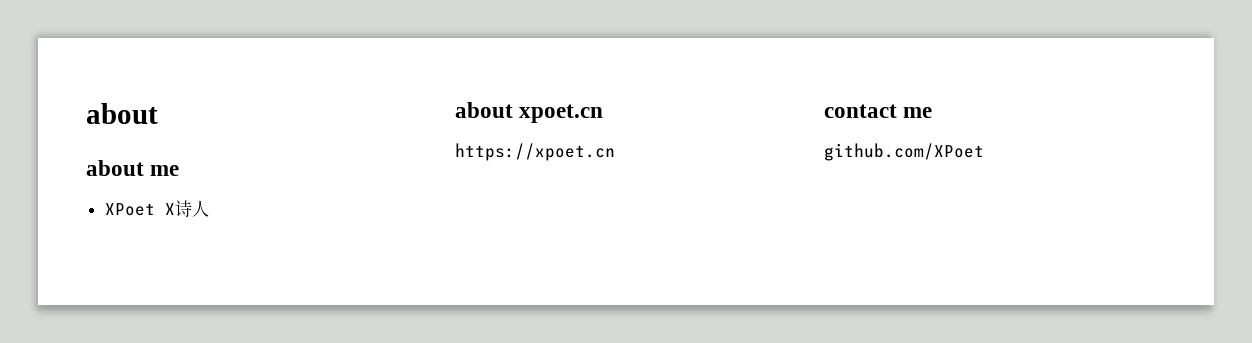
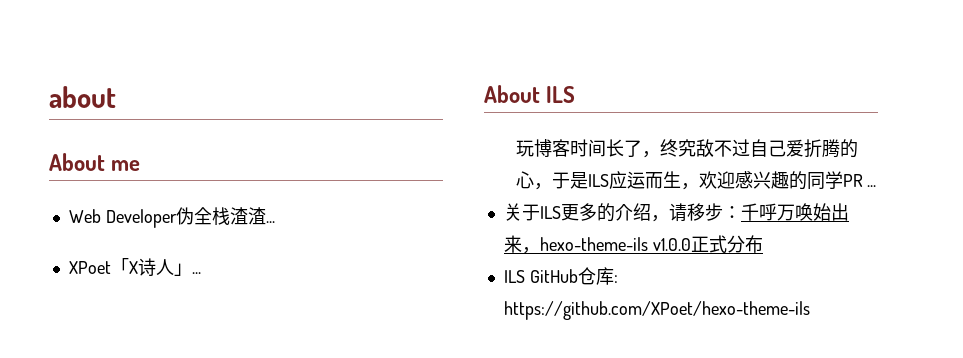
- about me
+ About me
+ Web Developer伪全栈渣渣...
- XPoet X诗人
- about xpoet.cn
- https://xpoet.cn
- contact me
- github.com/XPoet
+ XPoet「X诗人」...
+ About ILS
+ 玩博客时间长了，终究敌不过自己爱折腾的心，于是ILS应运而生，欢迎感兴趣的同学PR ...
+ 关于ILS更多的介绍，请移步：千呼万唤始出来，hexo-theme-ils v1.0.0正式分布
+ ILS GitHub仓库: https://github.com/XPoet/hexo-theme-ils

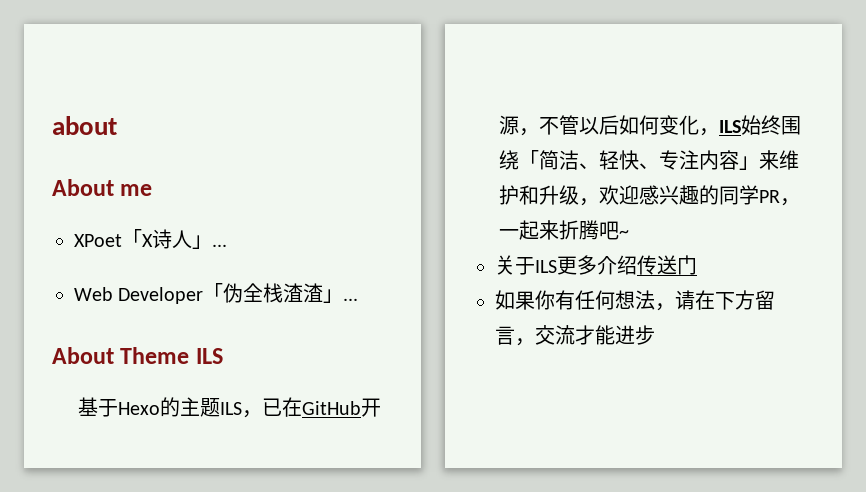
- Web Developer伪全栈渣渣...
- About ILS
+ Web Developer「伪全栈渣渣」...
+ About Theme ILS
- 玩博客时间长了，终究敌不过自己爱折腾的心，于是ILS应运而生，欢迎感兴趣的同学PR ...
+ 基于Hexo的主题ILS，已在GitHub开源，不管以后如何变化，ILS始终围绕「简洁、轻快、专注内容」来维护和升级，欢迎感兴趣的同学PR，一起来折腾吧~
- 关于ILS更多的介绍，请移步：千呼万唤始出来，hexo-theme-ils v1.0.0正式分布
- ILS GitHub仓库: https://github.com/XPoet/hexo-theme-ils
+ 关于ILS更多介绍传送门
+ 如果你有任何想法，请在下方留言，交流才能进步

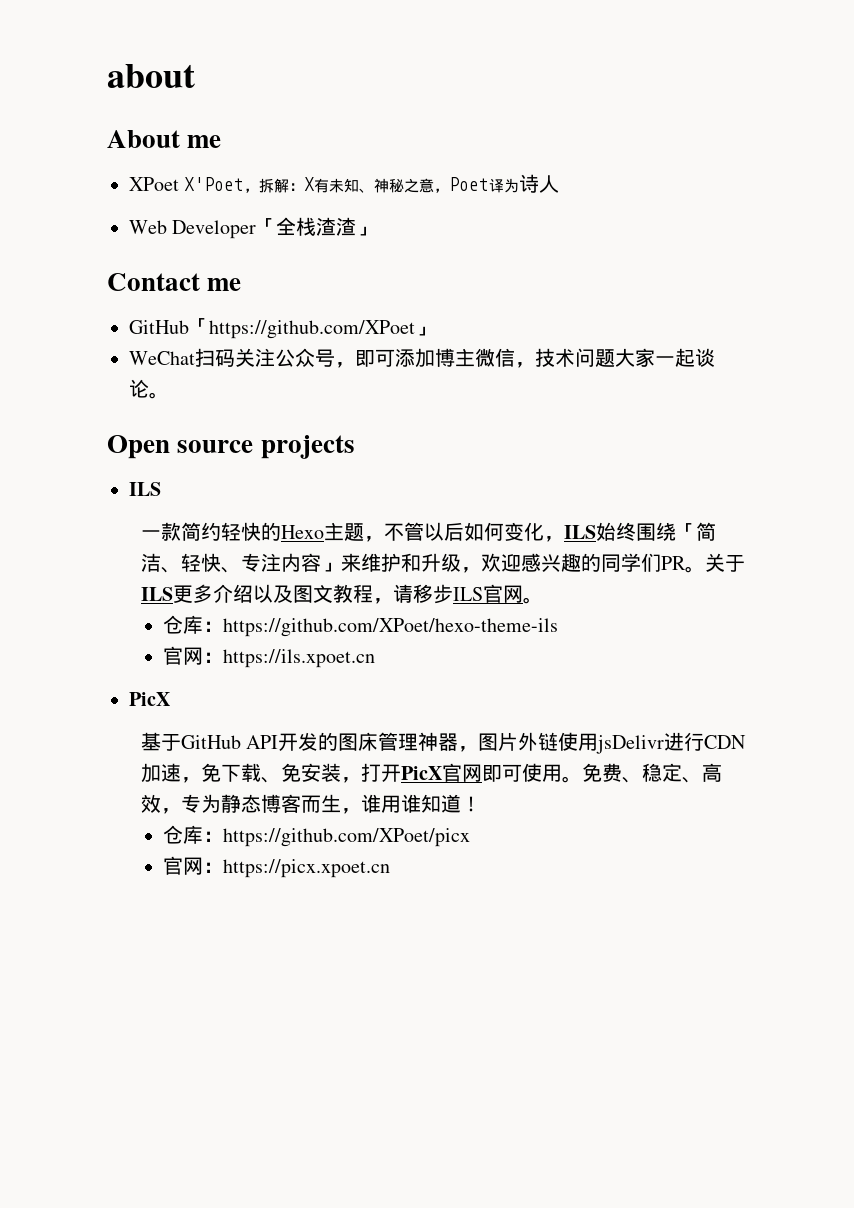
- XPoet「X诗人」...
+ XPoet X'Poet，拆解：X有未知、神秘之意，Poet译为诗人
- Web Developer「伪全栈渣渣」...
- About Theme ILS
- 基于Hexo的主题ILS，已在GitHub开源，不管以后如何变化，ILS始终围绕「简洁、轻快、专注内容」来维护和升级，欢迎感兴趣的同学PR，一起来折腾吧~
- 关于ILS更多介绍传送门
- 如果你有任何想法，请在下方留言，交流才能进步
+ Web Developer「全栈渣渣」
+ Contact me
+ GitHub「https://github.com/XPoet」
+ WeChat扫码关注公众号，即可添加博主微信，技术问题大家一起谈论。
+ Open source projects
+ ILS
+ 一款简约轻快的Hexo主题，不管以后如何变化，ILS始终围绕「简洁、轻快、专注内容」来维护和升级，欢迎感兴趣的同学们PR。关于ILS更多介绍以及图文教程，请移步ILS官网。
+ 仓库：https://github.com/XPoet/hexo-theme-ils
+ 官网：https://ils.xpoet.cn
+ PicX
+ 基于GitHub API开发的图床管理神器，图片外链使用jsDelivr进行CDN加速，免下载、免安装，打开PicX官网即可使用。免费、稳定、高效，专为静态博客而生，谁用谁知道！
+ 仓库：https://github.com/XPoet/picx
+ 官网：https://picx.xpoet.cn

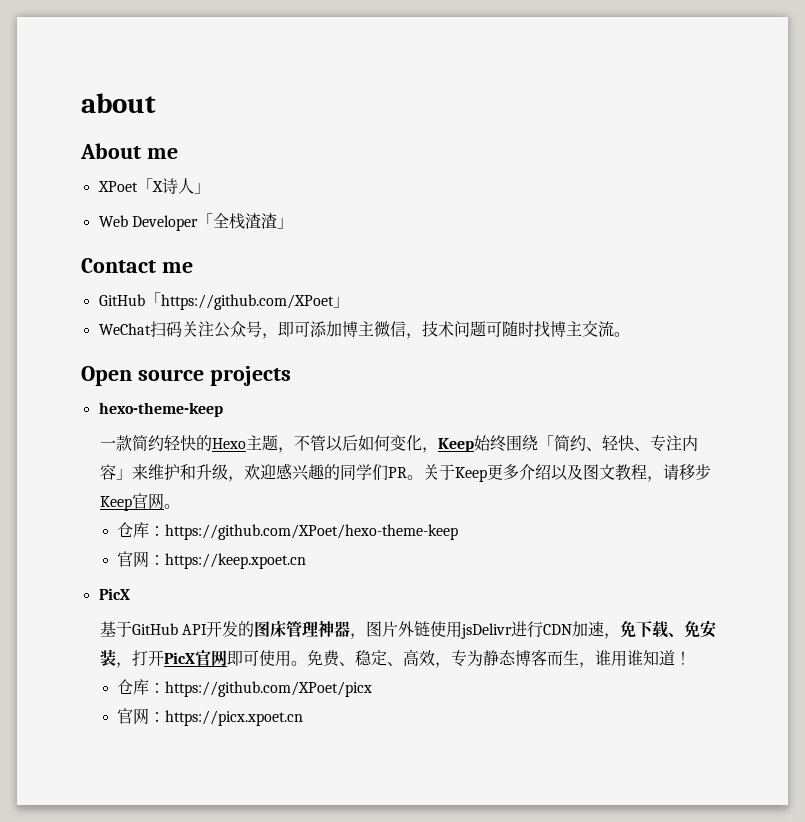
- XPoet X'Poet，拆解：X有未知、神秘之意，Poet译为诗人
+ XPoet「X诗人」
- WeChat扫码关注公众号，即可添加博主微信，技术问题大家一起谈论。
+ WeChat扫码关注公众号，即可添加博主微信，技术问题可随时找博主交流。
  Open source projects
- ILS
+ hexo-theme-keep
- 一款简约轻快的Hexo主题，不管以后如何变化，ILS始终围绕「简洁、轻快、专注内容」来维护和升级，欢迎感兴趣的同学们PR。
+ 一款简约轻快的Hexo主题，不管以后如何变化，Keep始终围绕「简约、轻快、专注内容」来维护和升级，欢迎感兴趣的同学们PR。
- 关于ILS更多介绍以及图文教程，请移步ILS官网。
+ 关于Keep更多介绍以及图文教程，请移步Keep官网。
- 仓库：https://github.com/XPoet/hexo-theme-ils
- 官网：https://ils.xpoet.cn
+ 仓库：https://github.com/XPoet/hexo-theme-keep
+ 官网：https://keep.xpoet.cn

